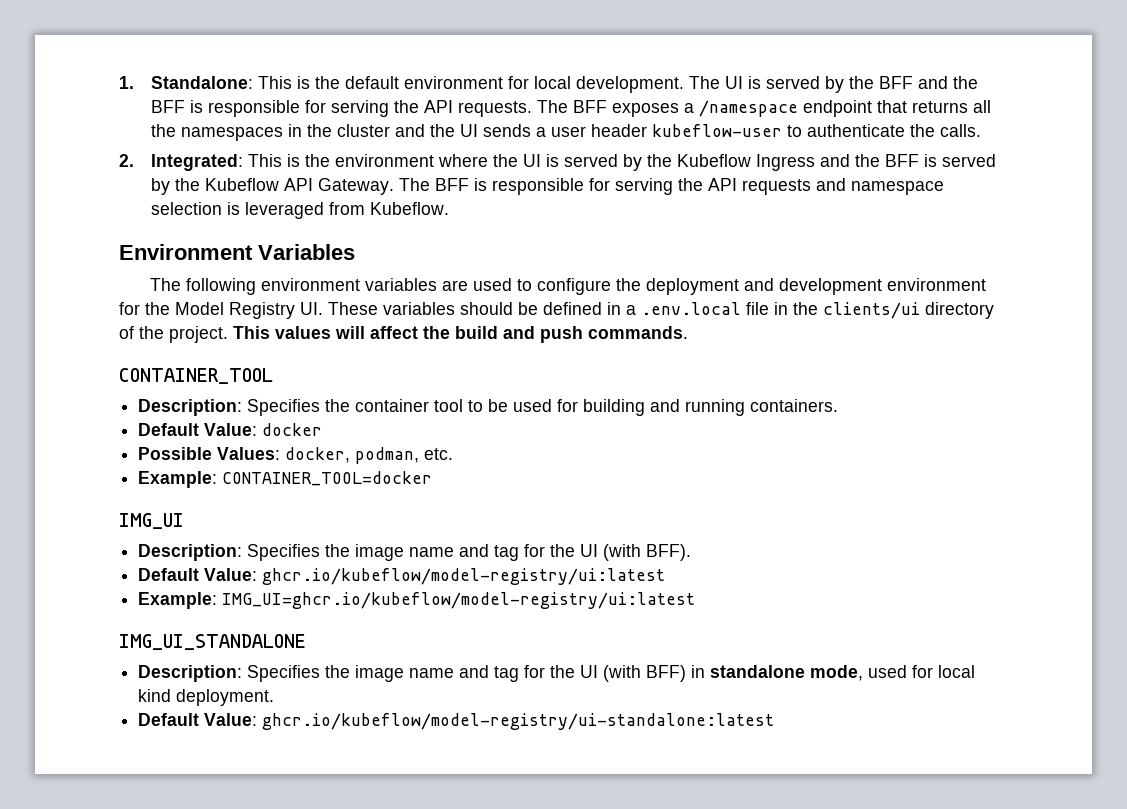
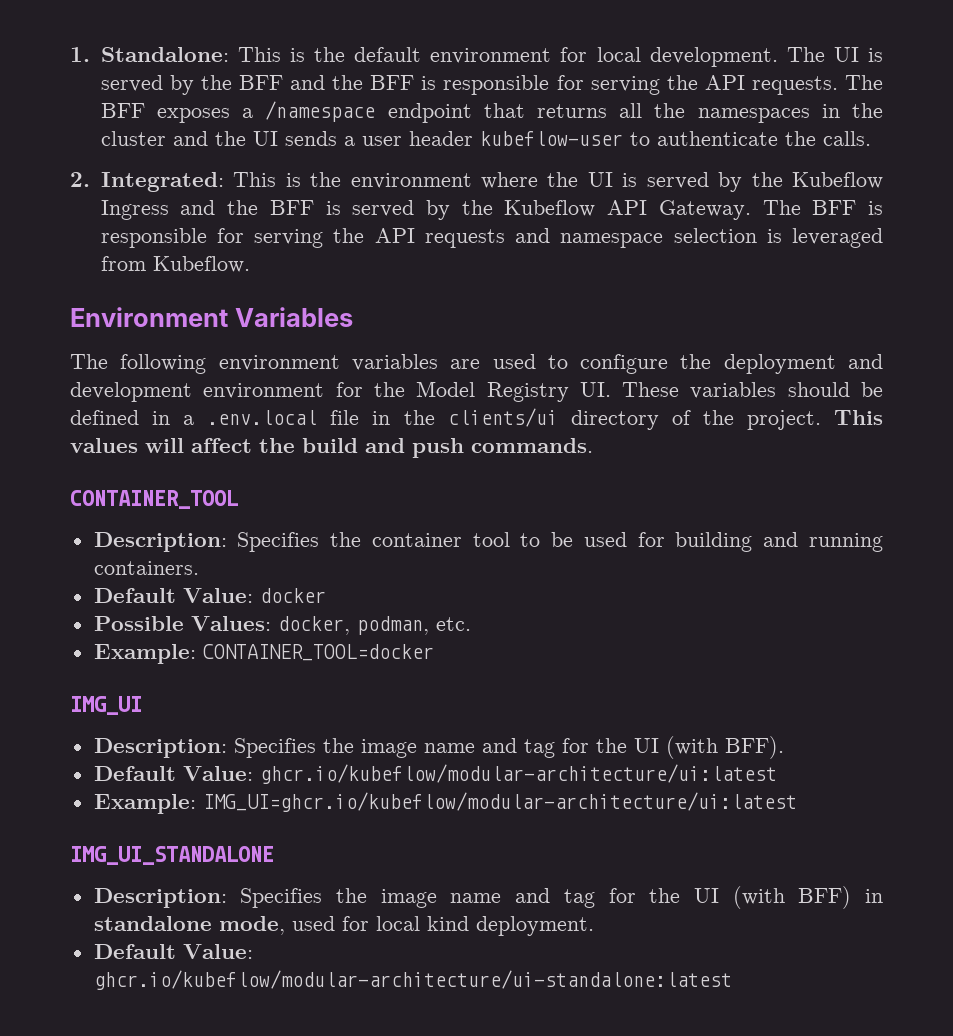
- Default Value: ghcr.io/kubeflow/model-registry/ui:latest
- Example: IMG_UI=ghcr.io/kubeflow/model-registry/ui:latest
+ Default Value: ghcr.io/kubeflow/modular-architecture/ui:latest
+ Example: IMG_UI=ghcr.io/kubeflow/modular-architecture/ui:latest
- Default Value: ghcr.io/kubeflow/model-registry/ui-standalone:latest
+ Default Value: ghcr.io/kubeflow/modular-architecture/ui-standalone:latest

